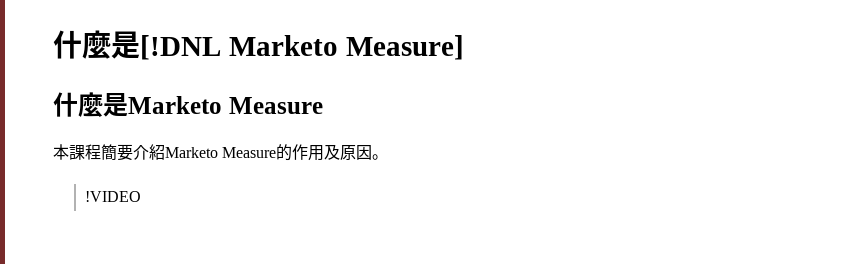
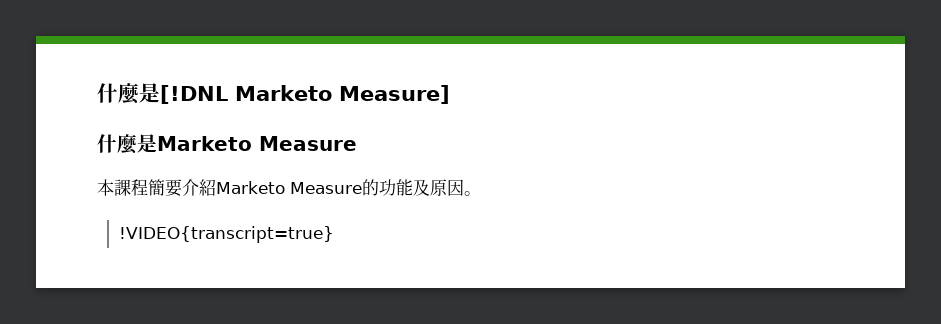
- 本課程簡要介紹Marketo Measure的作用及原因。
+ 本課程簡要介紹Marketo Measure的功能及原因。
- !VIDEO
+ !VIDEO{transcript=true}

